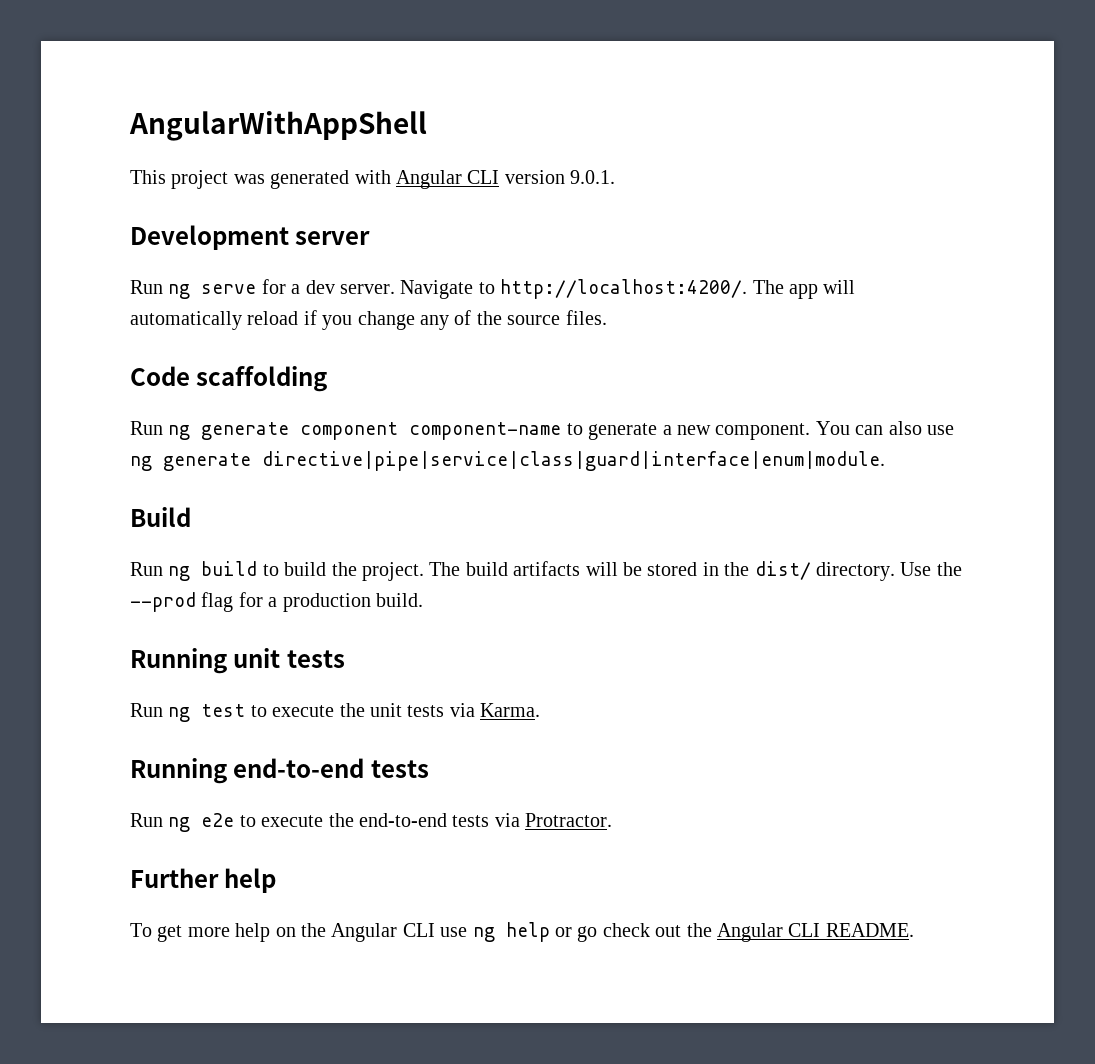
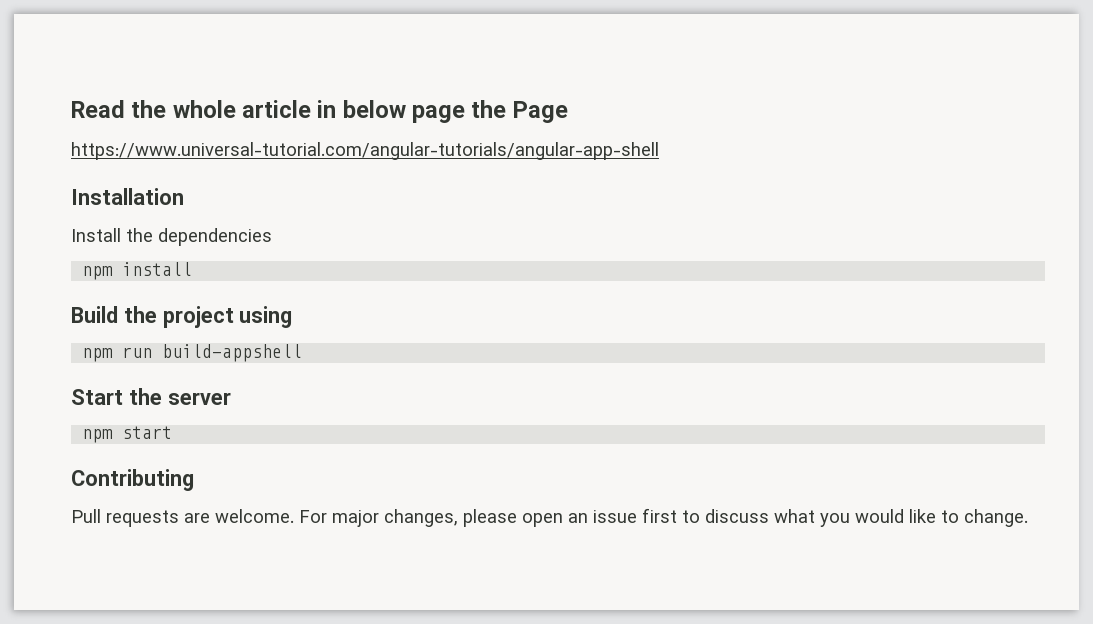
- AngularWithAppShell
- This project was generated with Angular CLI version 9.0.1.
- Development server
- Run ng serve for a dev server. Navigate to http://localhost:4200/. The app will automatically reload if you change any of the source files.
- Code scaffolding
- Run ng generate component component-name to generate a new component. You can also use ng generate directive|pipe|service|class|guard|interface|enum|module.
- Build
- Run ng build to build the project. The build artifacts will be stored in the dist/ directory. Use the --prod flag for a production build.
- Running unit tests
- Run ng test to execute the unit tests via Karma.
- Running end-to-end tests
- Run ng e2e to execute the end-to-end tests via Protractor.
- Further help
- To get more help on the Angular CLI use ng help or go check out the Angular CLI README.
+ Read the whole article in below page the Page
+ https://www.universal-tutorial.com/angular-tutorials/angular-app-shell
+ Installation
+ Install the dependencies
+ npm install
+ Build the project using
+ npm run build-appshell
+ Start the server
+ npm start
+ Contributing
+ Pull requests are welcome. For major changes, please open an issue first to discuss what you would like to change.

